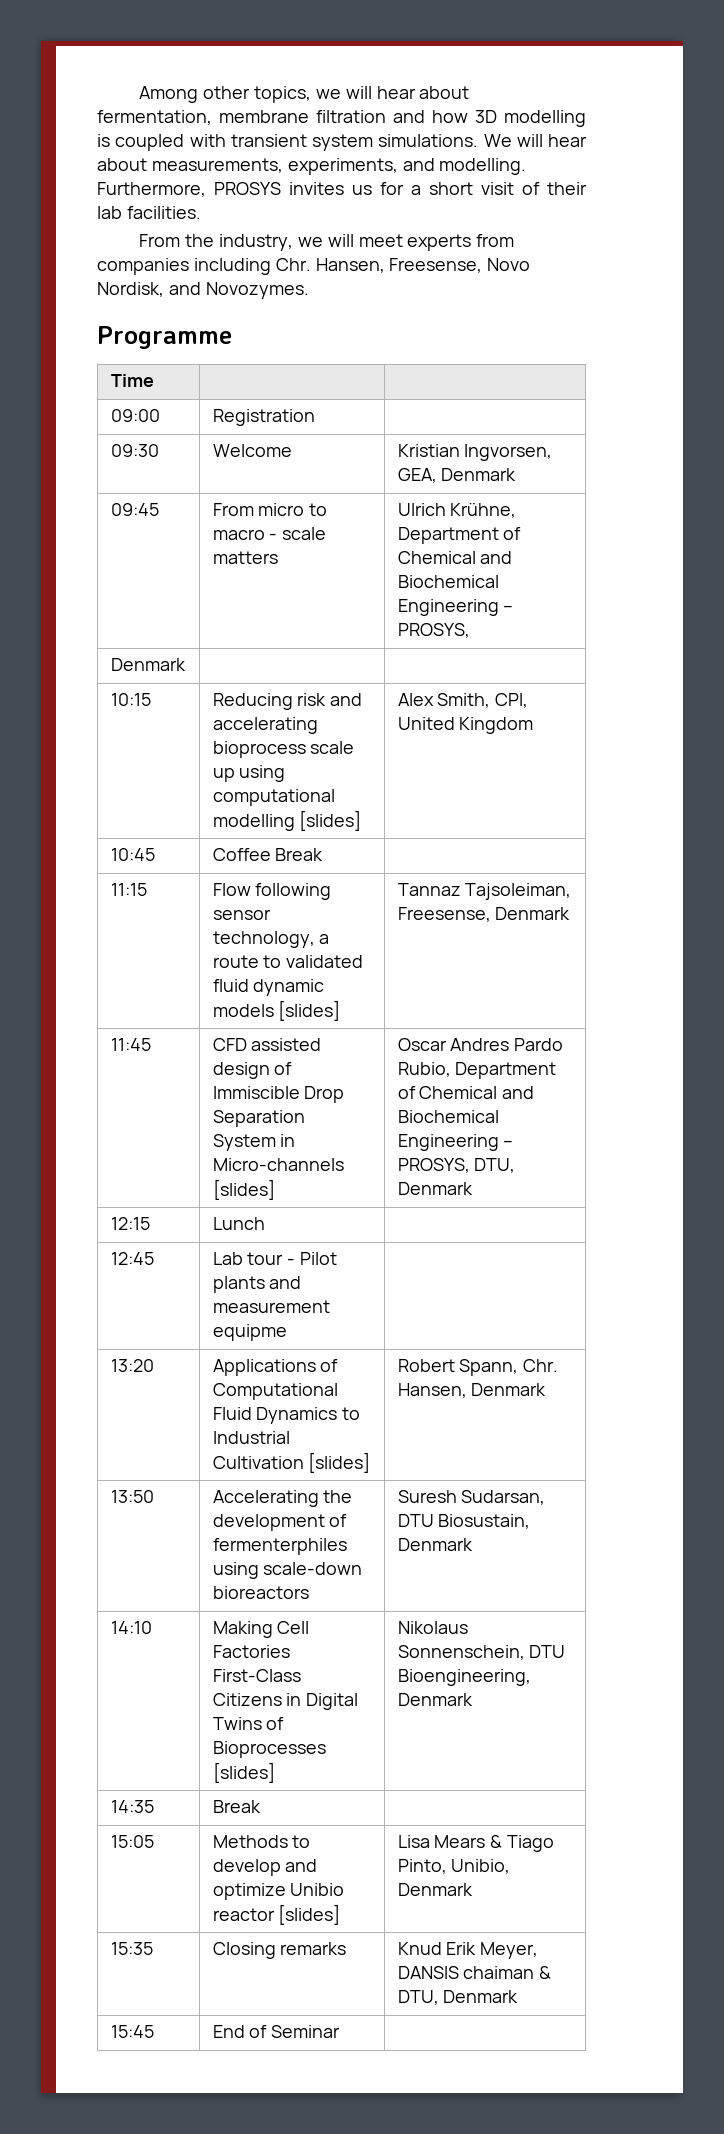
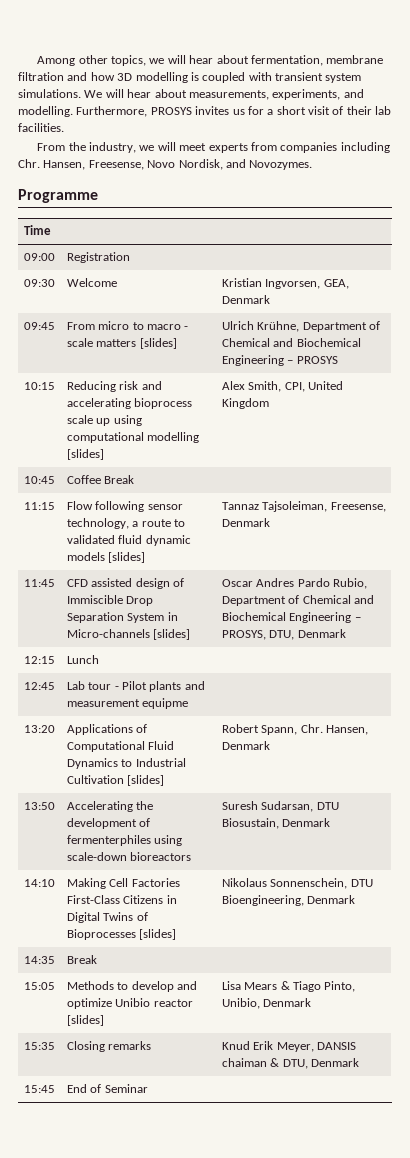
- 09:45 | From micro to macro - scale matters | Ulrich Krühne, Department of Chemical and Biochemical Engineering – PROSYS,
- Denmark | |
+ 09:45 | From micro to macro - scale matters [slides] | Ulrich Krühne, Department of Chemical and Biochemical Engineering – PROSYS

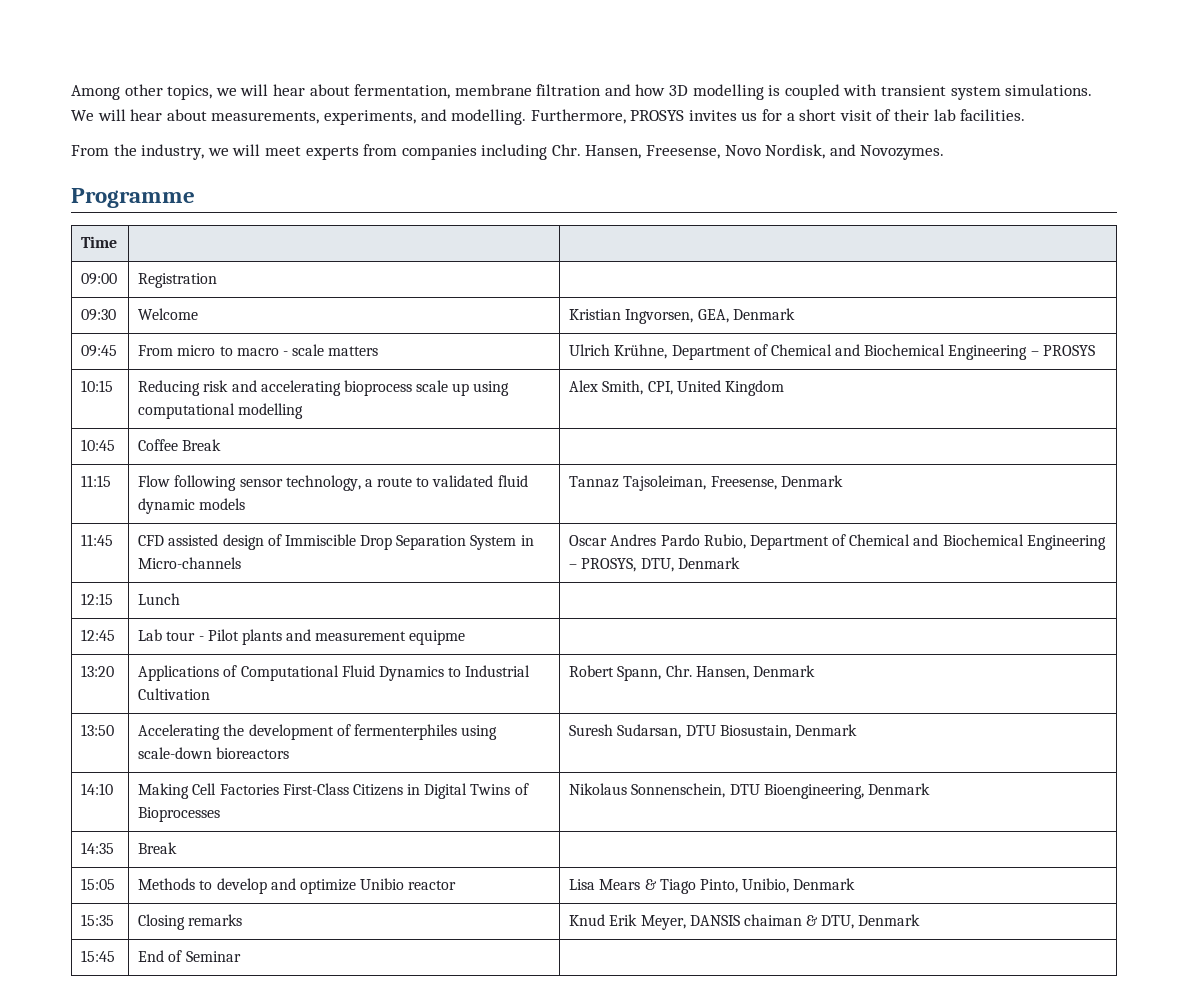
- 09:45 | From micro to macro - scale matters [slides] | Ulrich Krühne, Department of Chemical and Biochemical Engineering – PROSYS
+ 09:45 | From micro to macro - scale matters | Ulrich Krühne, Department of Chemical and Biochemical Engineering – PROSYS
- 10:15 | Reducing risk and accelerating bioprocess scale up using computational modelling [slides] | Alex Smith, CPI, United Kingdom
+ 10:15 | Reducing risk and accelerating bioprocess scale up using computational modelling | Alex Smith, CPI, United Kingdom
- 11:15 | Flow following sensor technology, a route to validated fluid dynamic models [slides] | Tannaz Tajsoleiman, Freesense, Denmark
+ 11:15 | Flow following sensor technology, a route to validated fluid dynamic models | Tannaz Tajsoleiman, Freesense, Denmark
- 11:45 | CFD assisted design of Immiscible Drop Separation System in Micro-channels [slides] | Oscar Andres Pardo Rubio, Department of Chemical and Biochemical Engineering – PROSYS, DTU, Denmark
+ 11:45 | CFD assisted design of Immiscible Drop Separation System in Micro-channels | Oscar Andres Pardo Rubio, Department of Chemical and Biochemical Engineering – PROSYS, DTU, Denmark
- 13:20 | Applications of Computational Fluid Dynamics to Industrial Cultivation [slides] | Robert Spann, Chr. Hansen, Denmark
+ 13:20 | Applications of Computational Fluid Dynamics to Industrial Cultivation | Robert Spann, Chr. Hansen, Denmark
- 14:10 | Making Cell Factories First-Class Citizens in Digital Twins of Bioprocesses [slides] | Nikolaus Sonnenschein, DTU Bioengineering, Denmark
+ 14:10 | Making Cell Factories First-Class Citizens in Digital Twins of Bioprocesses | Nikolaus Sonnenschein, DTU Bioengineering, Denmark
- 15:05 | Methods to develop and optimize Unibio reactor [slides] | Lisa Mears & Tiago Pinto, Unibio, Denmark
+ 15:05 | Methods to develop and optimize Unibio reactor | Lisa Mears & Tiago Pinto, Unibio, Denmark

